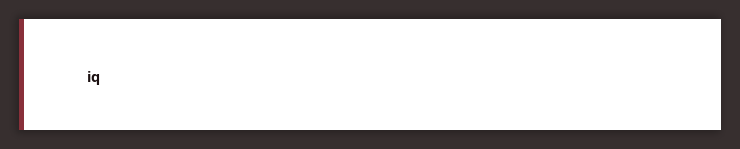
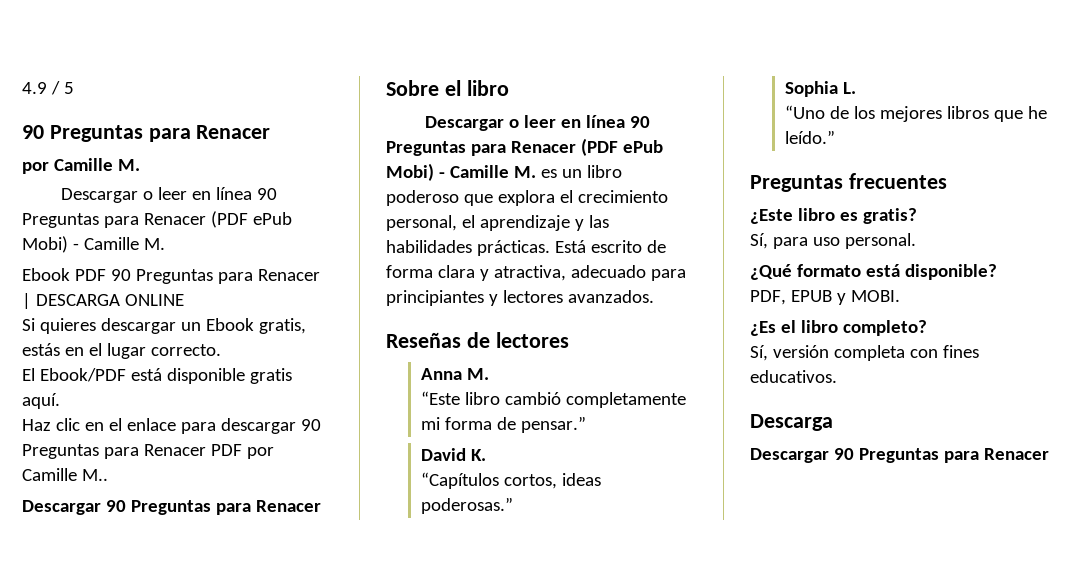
- iq
+ 4.9 / 5
+ 90 Preguntas para Renacer
+ por Camille M.
+ Descargar o leer en línea 90 Preguntas para Renacer (PDF ePub Mobi) - Camille M.
+ Ebook PDF 90 Preguntas para Renacer | DESCARGA ONLINE
+ Si quieres descargar un Ebook gratis, estás en el lugar correcto.
+ El Ebook/PDF está disponible gratis aquí.
+ Haz clic en el enlace para descargar 90 Preguntas para Renacer PDF por Camille M..
+ Descargar 90 Preguntas para Renacer
+ Sobre el libro
+ Descargar o leer en línea 90 Preguntas para Renacer (PDF ePub Mobi) - Camille M. es un libro poderoso que explora el crecimiento personal, el aprendizaje y las habilidades prácticas. Está escrito de forma clara y atractiva, adecuado para principiantes y lectores avanzados.
+ Reseñas de lectores
+ Anna M.
+ “Este libro cambió completamente mi forma de pensar.”
+ David K.
+ “Capítulos cortos, ideas poderosas.”
+ Sophia L.
+ “Uno de los mejores libros que he leído.”
+ Preguntas frecuentes
+ ¿Este libro es gratis?
+ Sí, para uso personal.
+ ¿Qué formato está disponible?
+ PDF, EPUB y MOBI.
+ ¿Es el libro completo?
+ Sí, versión completa con fines educativos.
+ Descarga
+ Descargar 90 Preguntas para Renacer

